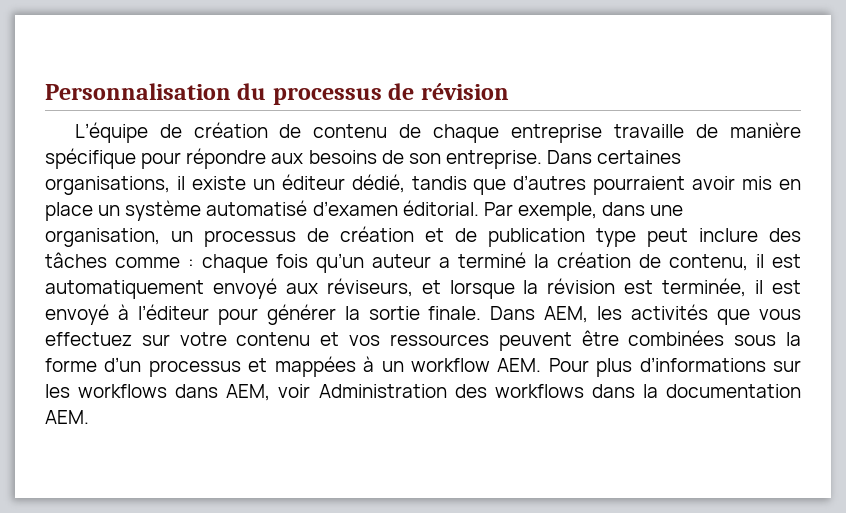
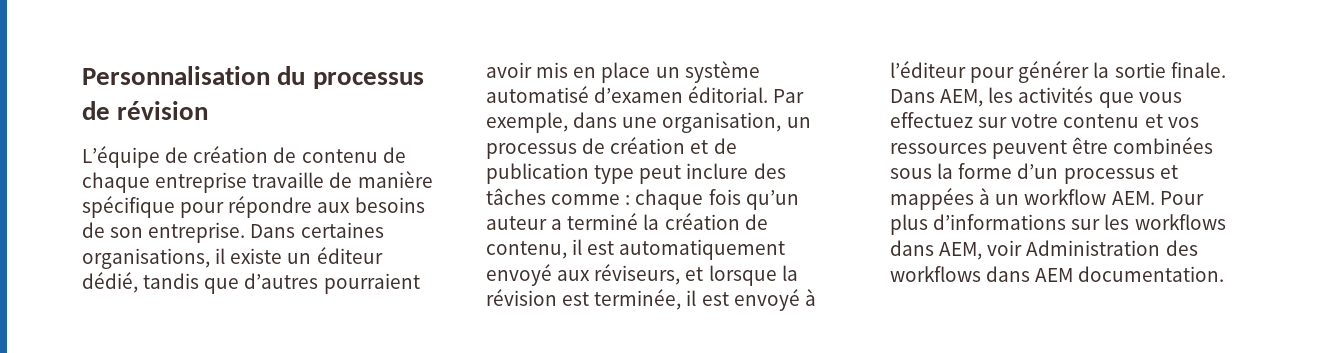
- Dans AEM, les activités que vous effectuez sur votre contenu et vos ressources peuvent être combinées sous la forme d’un processus et mappées à un workflow AEM. Pour plus d’informations sur les workflows dans AEM, voir Administration des workflows dans la documentation AEM.
+ Dans AEM, les activités que vous effectuez sur votre contenu et vos ressources peuvent être combinées sous la forme d’un processus et mappées à un workflow AEM. Pour plus d’informations sur les workflows dans AEM, voir Administration des workflows dans AEM documentation.

